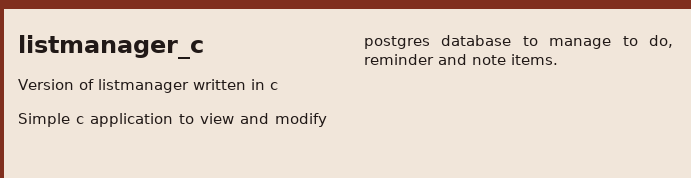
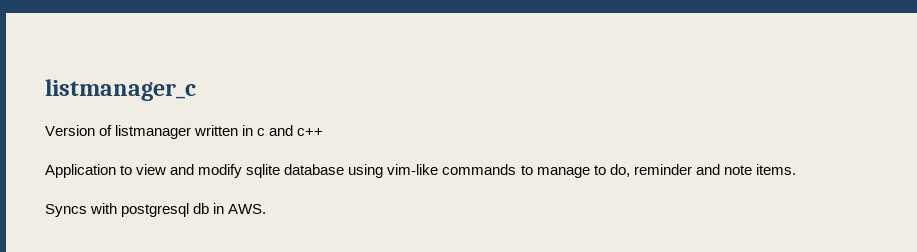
- Version of listmanager written in c
- Simple c application to view and modify postgres database to manage to do, reminder and note items.
+ Version of listmanager written in c and c++
+ Application to view and modify sqlite database using vim-like commands to manage to do, reminder and note items.
+ Syncs with postgresql db in AWS.

